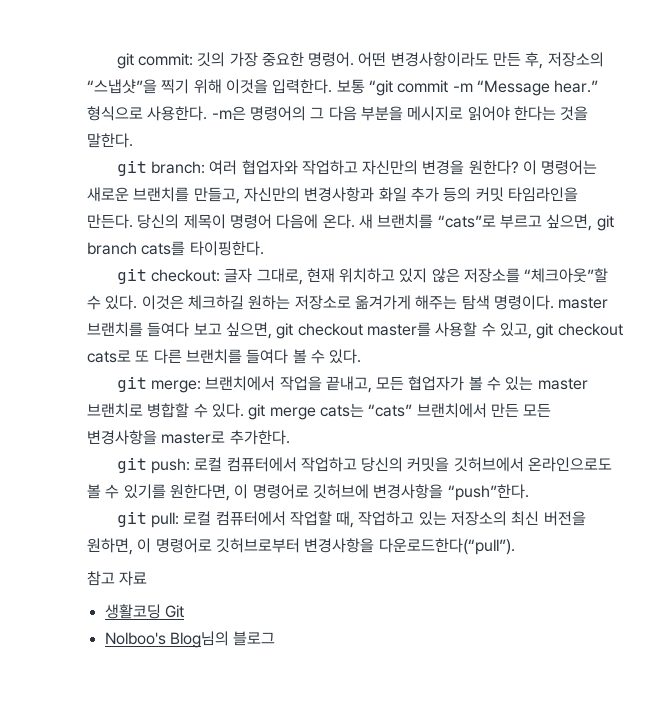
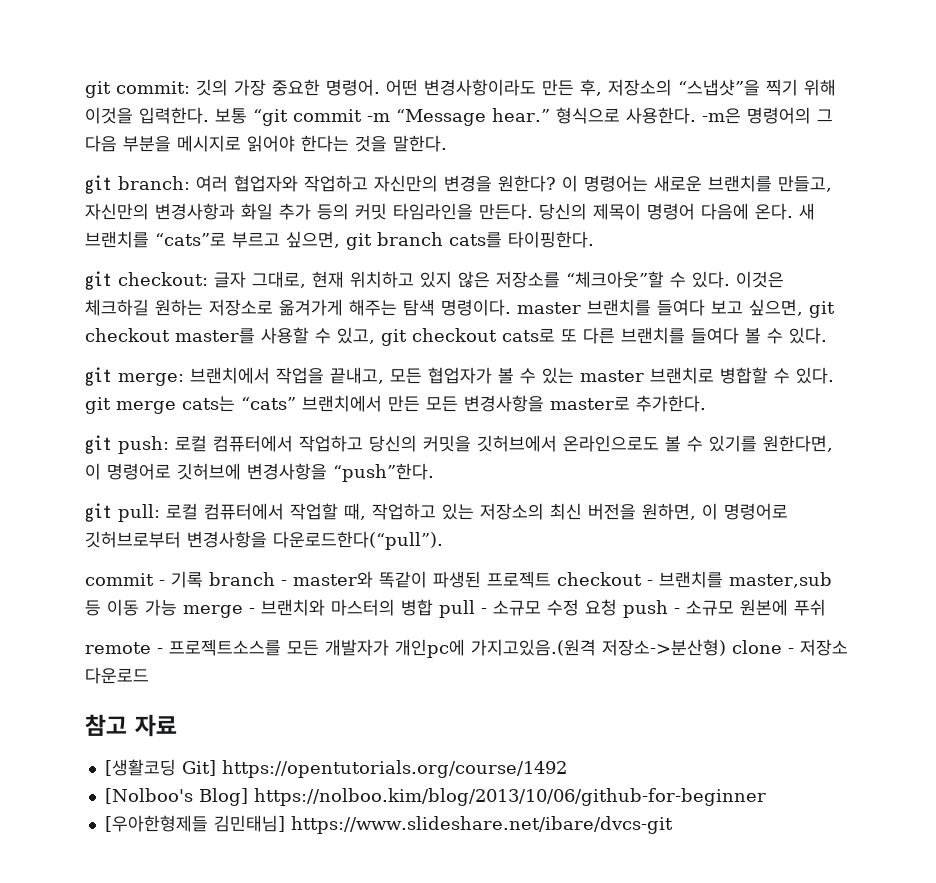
+ commit - 기록 branch - master와 똑같이 파생된 프로젝트 checkout - 브랜치를 master,sub 등 이동 가능 merge - 브랜치와 마스터의 병합 pull - 소규모 수정 요청 push - 소규모 원본에 푸쉬
+ remote - 프로젝트소스를 모든 개발자가 개인pc에 가지고있음.(원격 저장소->분산형) clone - 저장소 다운로드
  참고 자료
- 생활코딩 Git
- Nolboo's Blog님의 블로그
+ [생활코딩 Git] https://opentutorials.org/course/1492
+ [Nolboo's Blog] https://nolboo.kim/blog/2013/10/06/github-for-beginner
+ [우아한형제들 김민태님] https://www.slideshare.net/ibare/dvcs-git

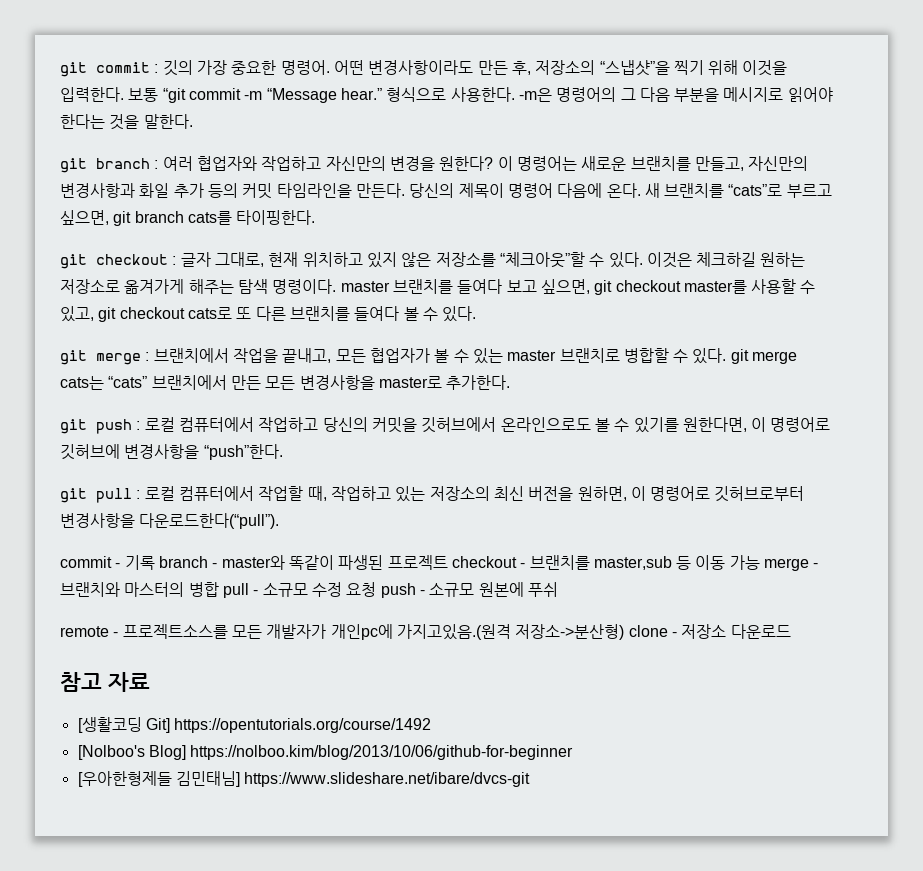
- git commit: 깃의 가장 중요한 명령어.
+ git commit : 깃의 가장 중요한 명령어.
- git branch: 여러 협업자와 작업하고 자신만의 변경을 원한다?
+ git branch : 여러 협업자와 작업하고 자신만의 변경을 원한다?
- git checkout: 글자 그대로, 현재 위치하고 있지 않은 저장소를 “체크아웃”할 수 있다.
+ git checkout : 글자 그대로, 현재 위치하고 있지 않은 저장소를 “체크아웃”할 수 있다.
- git merge: 브랜치에서 작업을 끝내고, 모든 협업자가 볼 수 있는 master 브랜치로 병합할 수 있다. git merge cats는 “cats” 브랜치에서 만든 모든 변경사항을 master로 추가한다.
+ git merge : 브랜치에서 작업을 끝내고, 모든 협업자가 볼 수 있는 master 브랜치로 병합할 수 있다. git merge cats는 “cats” 브랜치에서 만든 모든 변경사항을 master로 추가한다.
- git push: 로컬 컴퓨터에서 작업하고 당신의 커밋을 깃허브에서 온라인으로도 볼 수 있기를 원한다면, 이 명령어로 깃허브에 변경사항을 “push”한다.
+ git push : 로컬 컴퓨터에서 작업하고 당신의 커밋을 깃허브에서 온라인으로도 볼 수 있기를 원한다면, 이 명령어로 깃허브에 변경사항을 “push”한다.
- git pull: 로컬 컴퓨터에서 작업할 때, 작업하고 있는 저장소의 최신 버전을 원하면, 이 명령어로 깃허브로부터 변경사항을 다운로드한다(“pull”).
+ git pull : 로컬 컴퓨터에서 작업할 때, 작업하고 있는 저장소의 최신 버전을 원하면, 이 명령어로 깃허브로부터 변경사항을 다운로드한다(“pull”).

